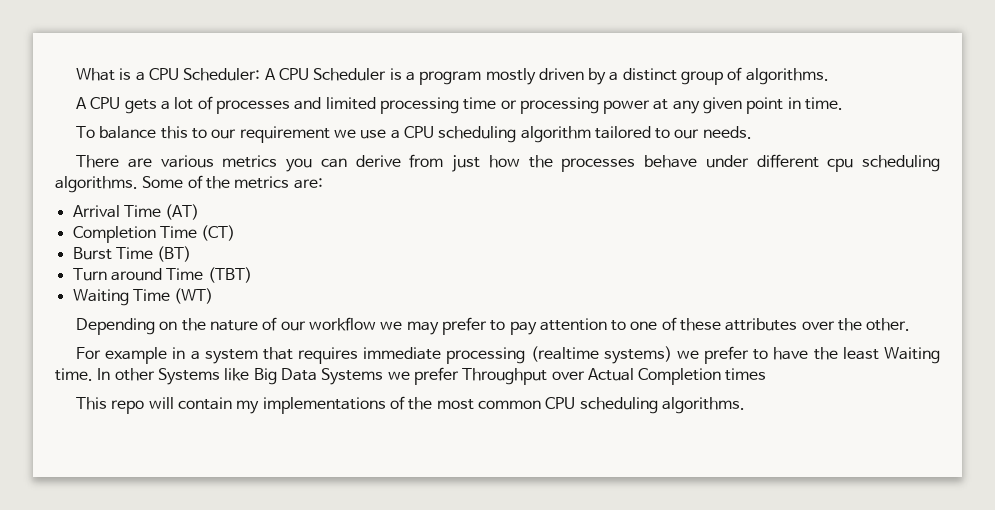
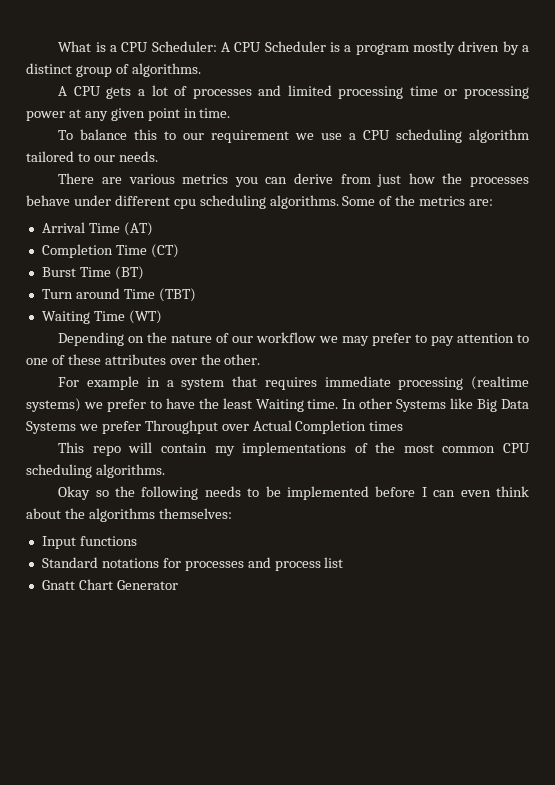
+ Okay so the following needs to be implemented before I can even think about the algorithms themselves:
+ Input functions
+ Standard notations for processes and process list
+ Gnatt Chart Generator

